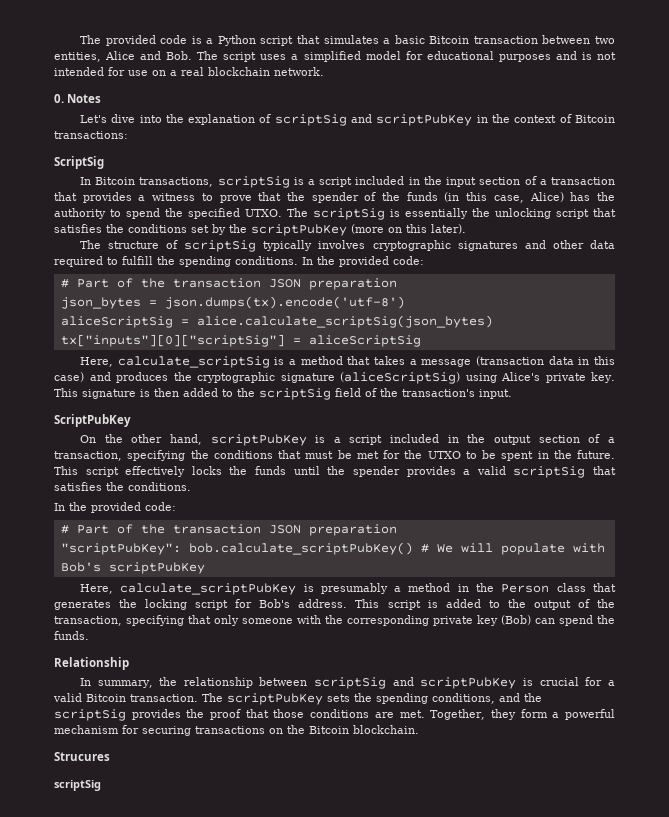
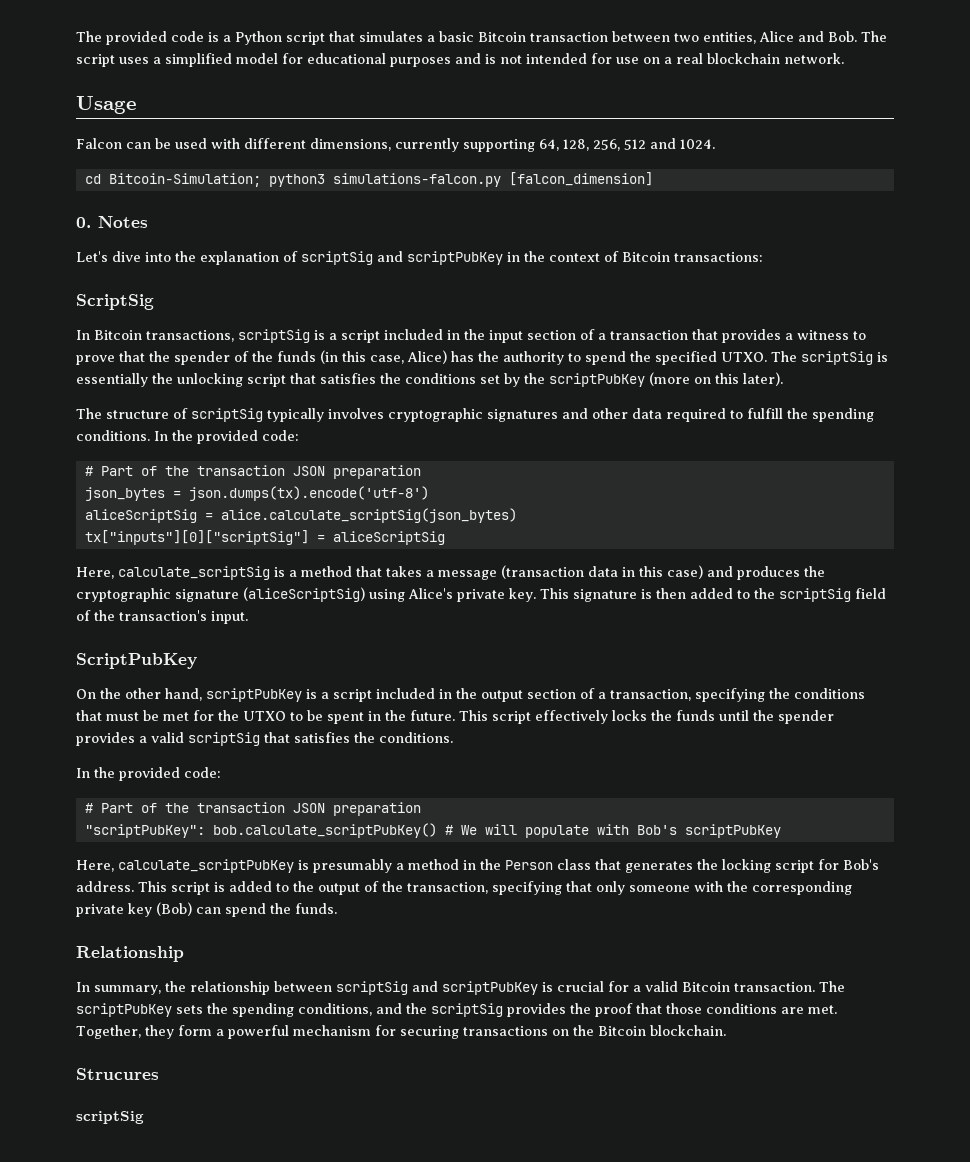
+ Usage
+ Falcon can be used with different dimensions, currently supporting 64, 128, 256, 512 and 1024.
+ cd Bitcoin-Simulation; python3 simulations-falcon.py [falcon_dimension]

